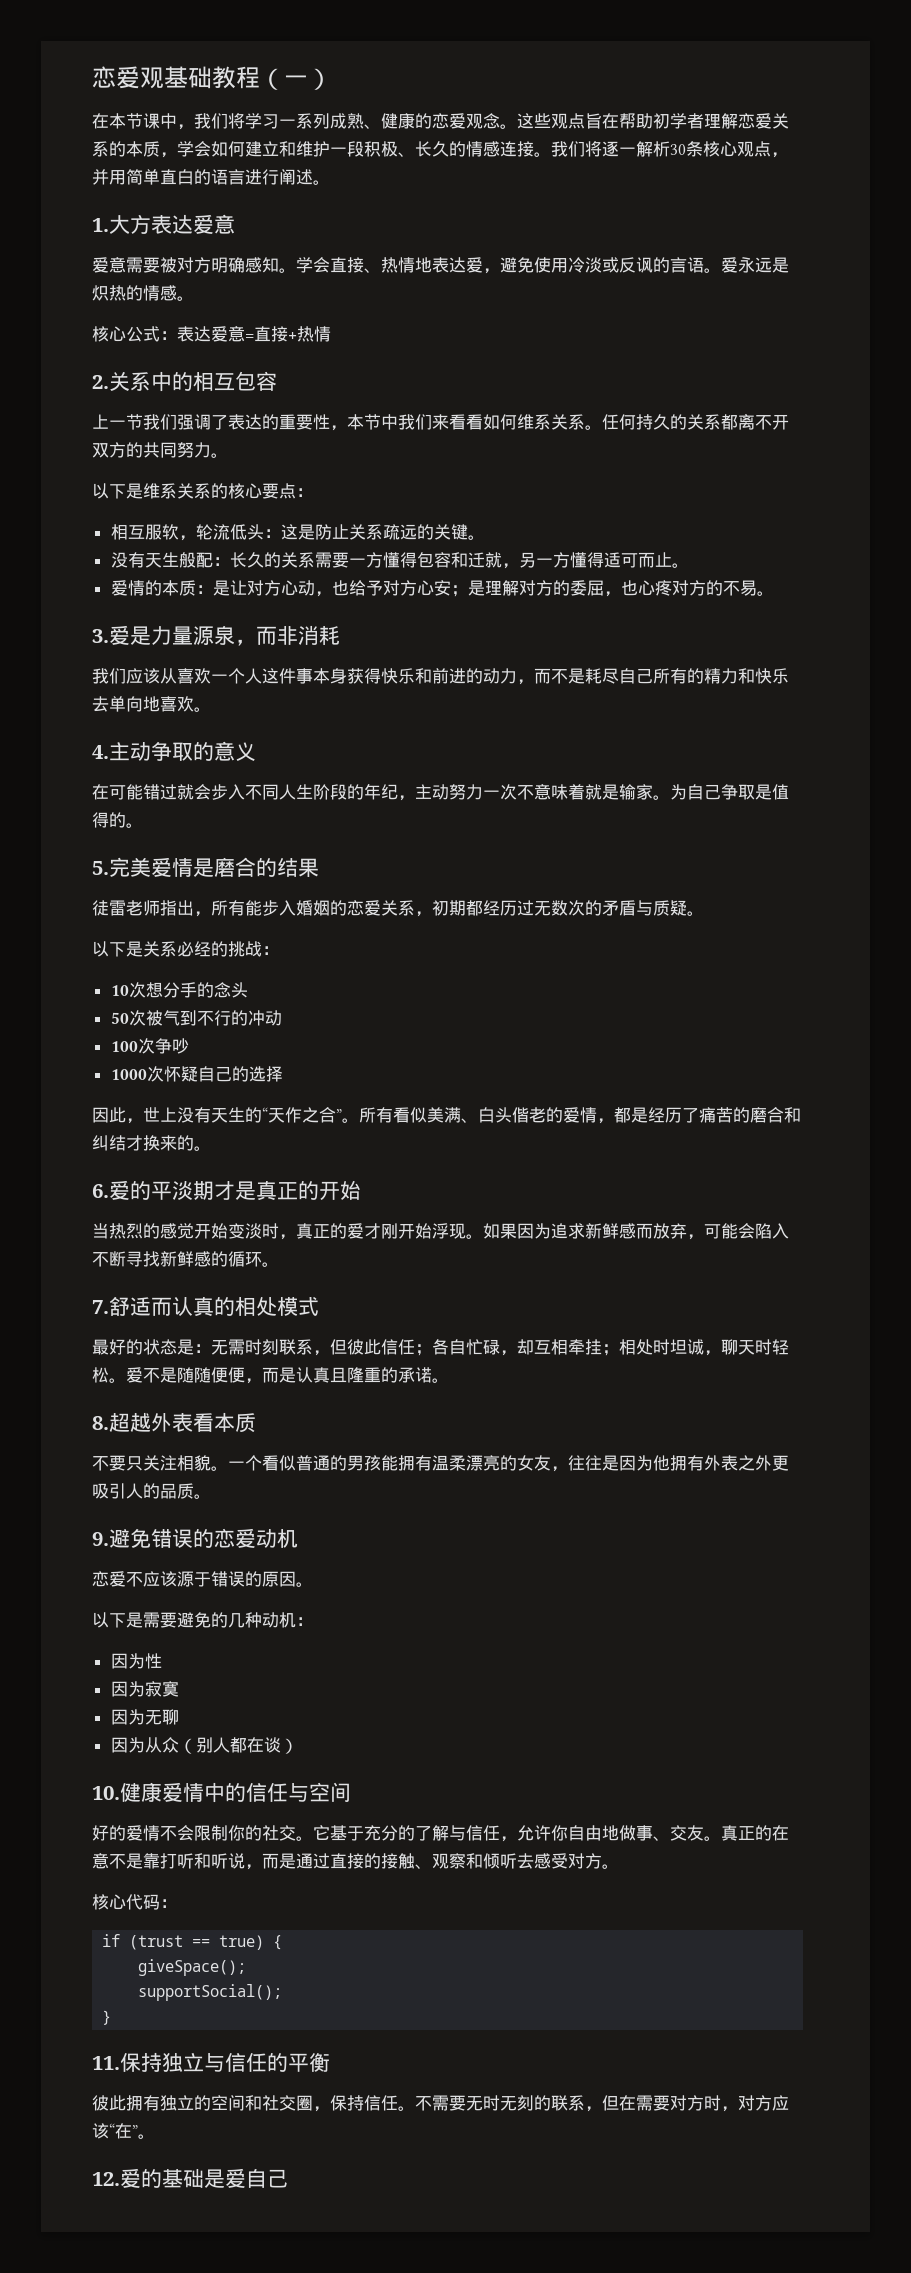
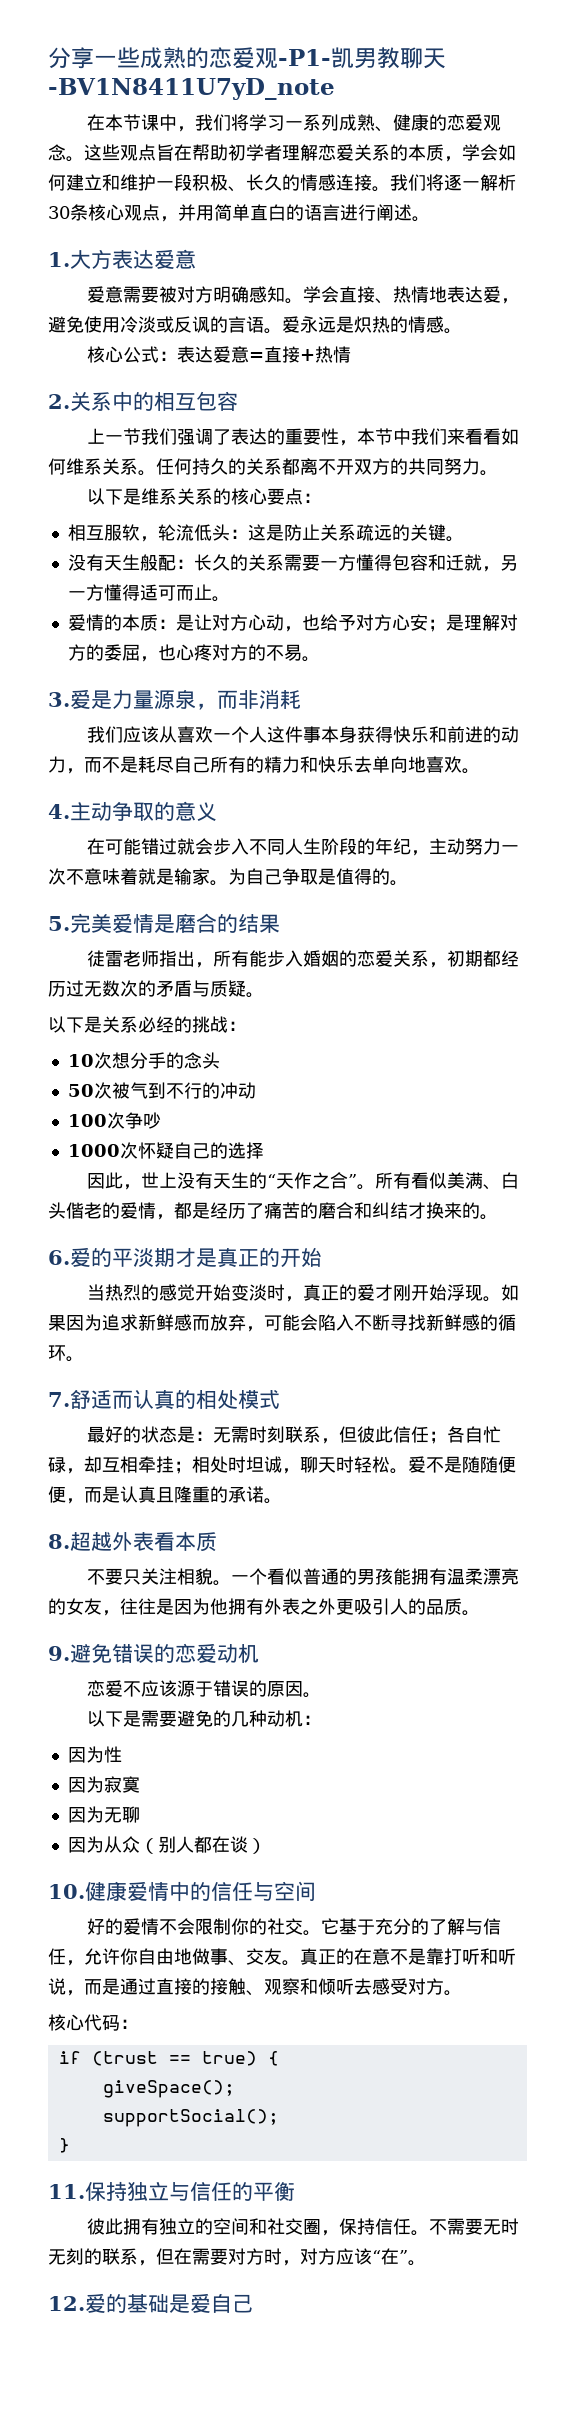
- 恋爱观基础教程（一）
+ 分享一些成熟的恋爱观-P1-凯男教聊天-BV1N8411U7yD_note

